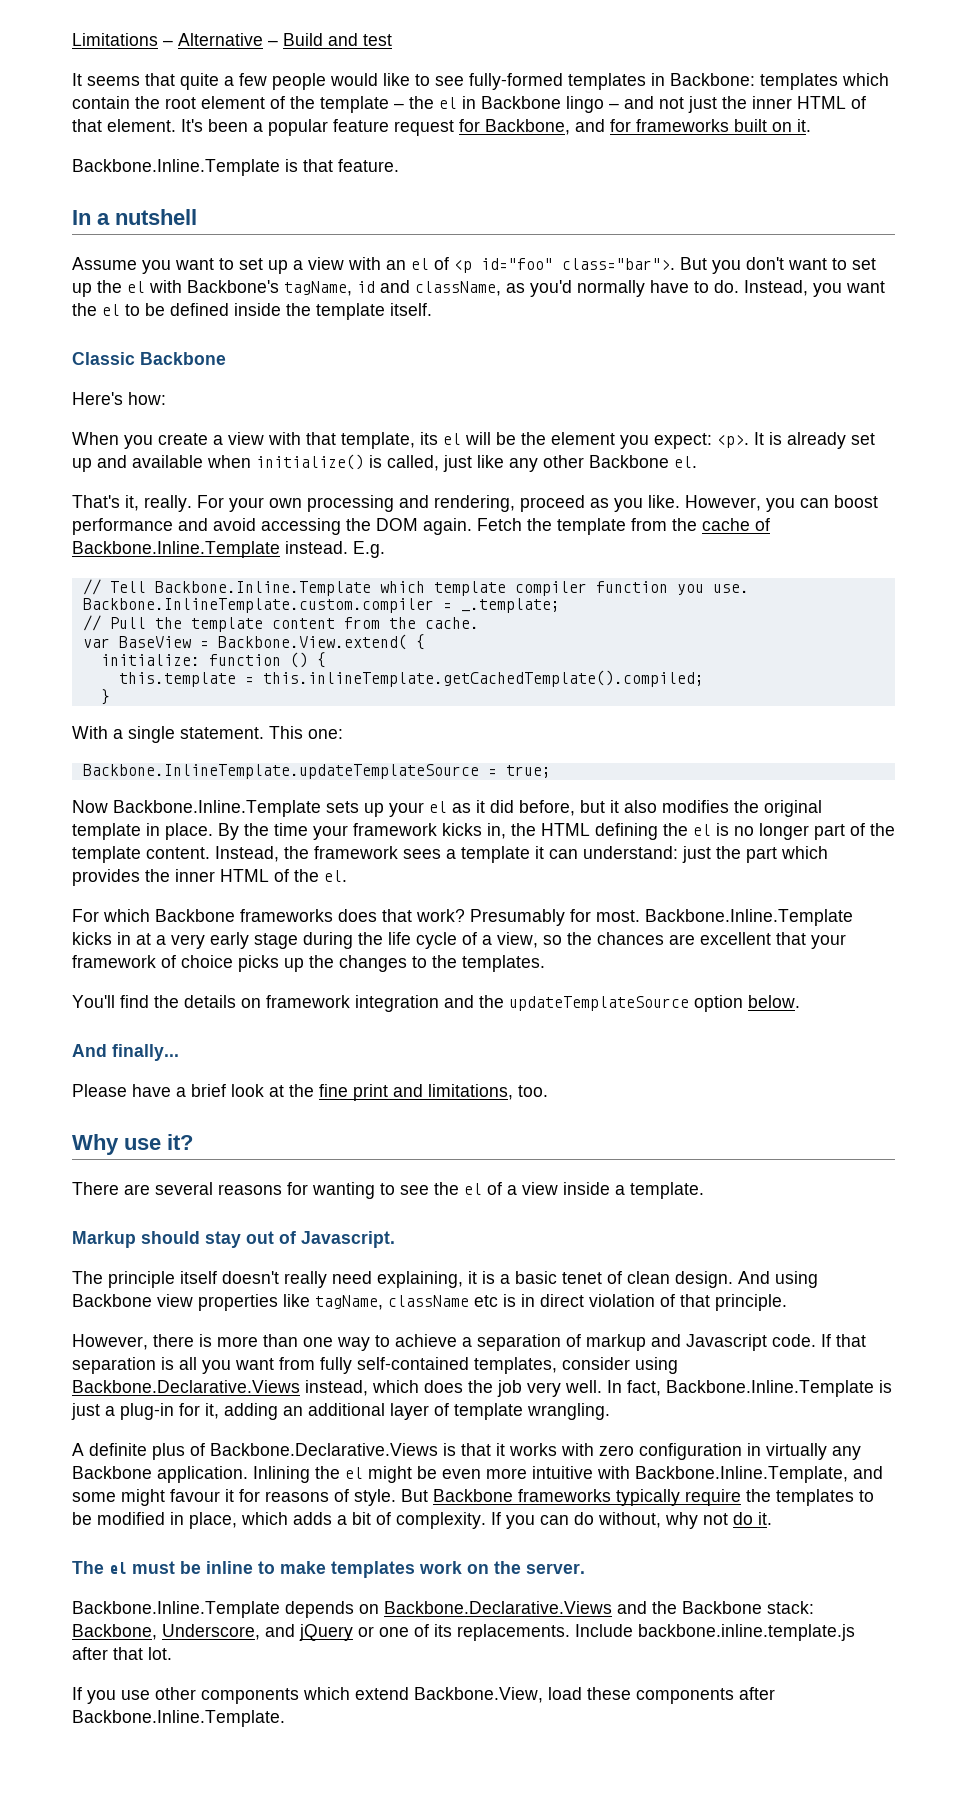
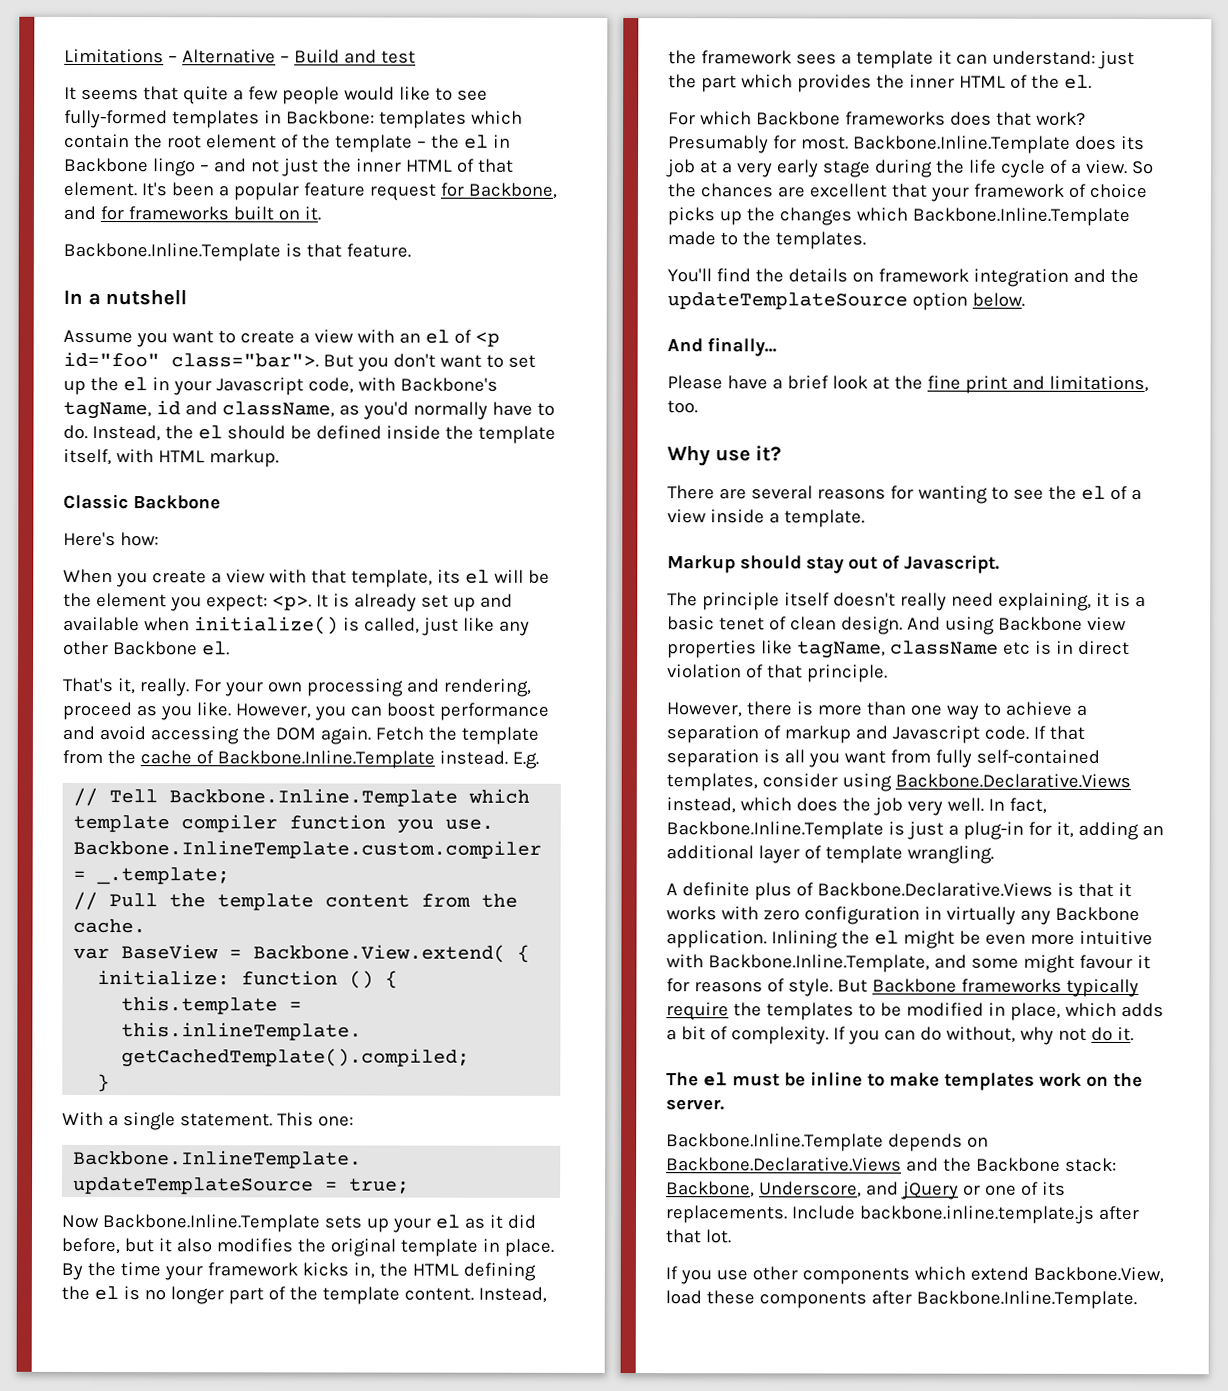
- Assume you want to set up a view with an el of <p id="foo" class="bar">.
+ Assume you want to create a view with an el of <p id="foo" class="bar">.
- But you don't want to set up the el with Backbone's tagName, id and className, as you'd normally have to do.
+ But you don't want to set up the el in your Javascript code, with Backbone's tagName, id and className, as you'd normally have to do.
- Instead, you want the el to be defined inside the template itself.
+ Instead, the el should be defined inside the template itself, with HTML markup.
- Backbone.Inline.Template kicks in at a very early stage during the life cycle of a view, so the chances are excellent that your framework of choice picks up the changes to the templates.
+ Backbone.Inline.Template does its job at a very early stage during the life cycle of a view. So the chances are excellent that your framework of choice picks up the changes which Backbone.Inline.Template made to the templates.

